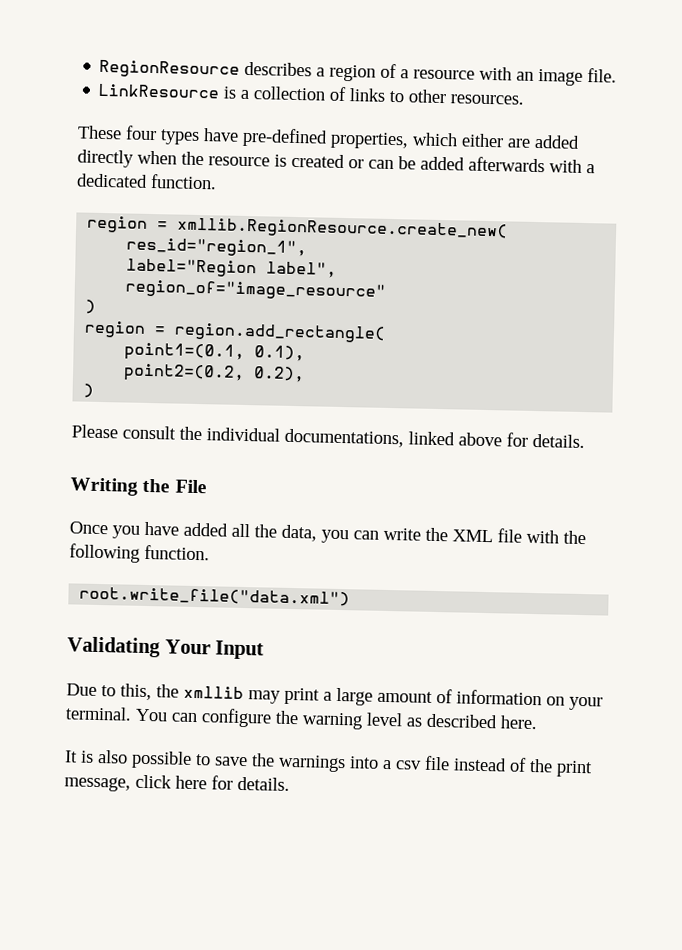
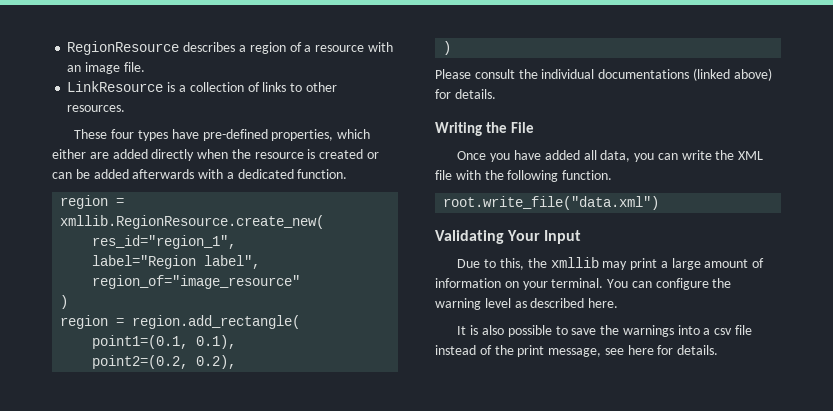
- Please consult the individual documentations, linked above for details.
+ Please consult the individual documentations (linked above) for details.
- Once you have added all the data, you can write the XML file with the following function.
+ Once you have added all data, you can write the XML file with the following function.
- It is also possible to save the warnings into a csv file instead of the print message, click here for details.
+ It is also possible to save the warnings into a csv file instead of the print message, see here for details.

